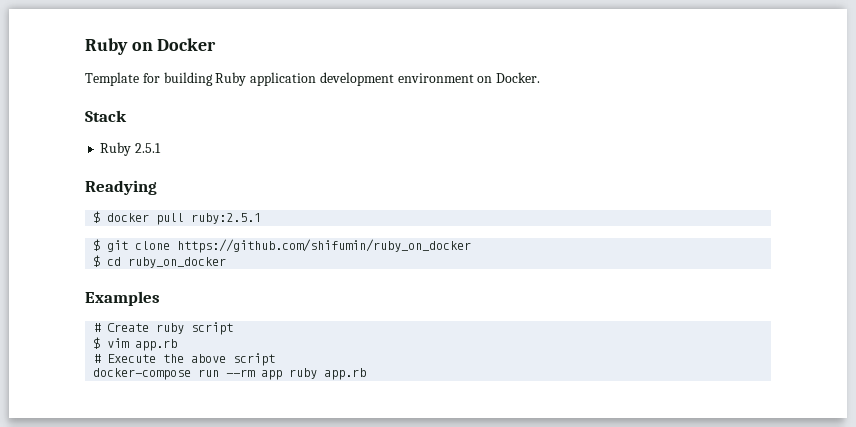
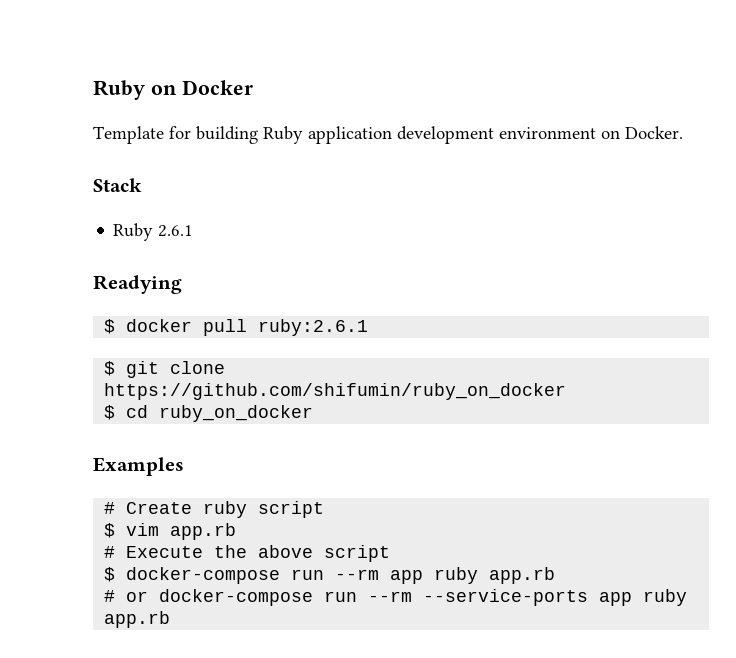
- Ruby 2.5.1
+ Ruby 2.6.1
- $ docker pull ruby:2.5.1
+ $ docker pull ruby:2.6.1
- docker-compose run --rm app ruby app.rb
+ $ docker-compose run --rm app ruby app.rb
+ # or docker-compose run --rm --service-ports app ruby app.rb

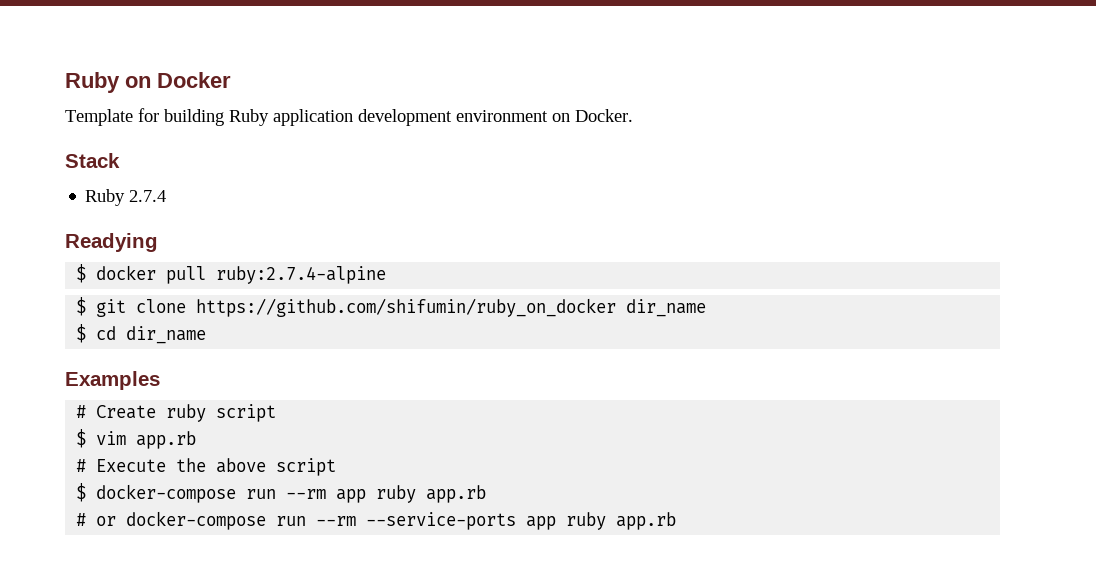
- Ruby 2.6.1
+ Ruby 2.7.4
- $ docker pull ruby:2.6.1
+ $ docker pull ruby:2.7.4-alpine
- $ git clone https://github.com/shifumin/ruby_on_docker
+ $ git clone https://github.com/shifumin/ruby_on_docker dir_name
- $ cd ruby_on_docker
+ $ cd dir_name

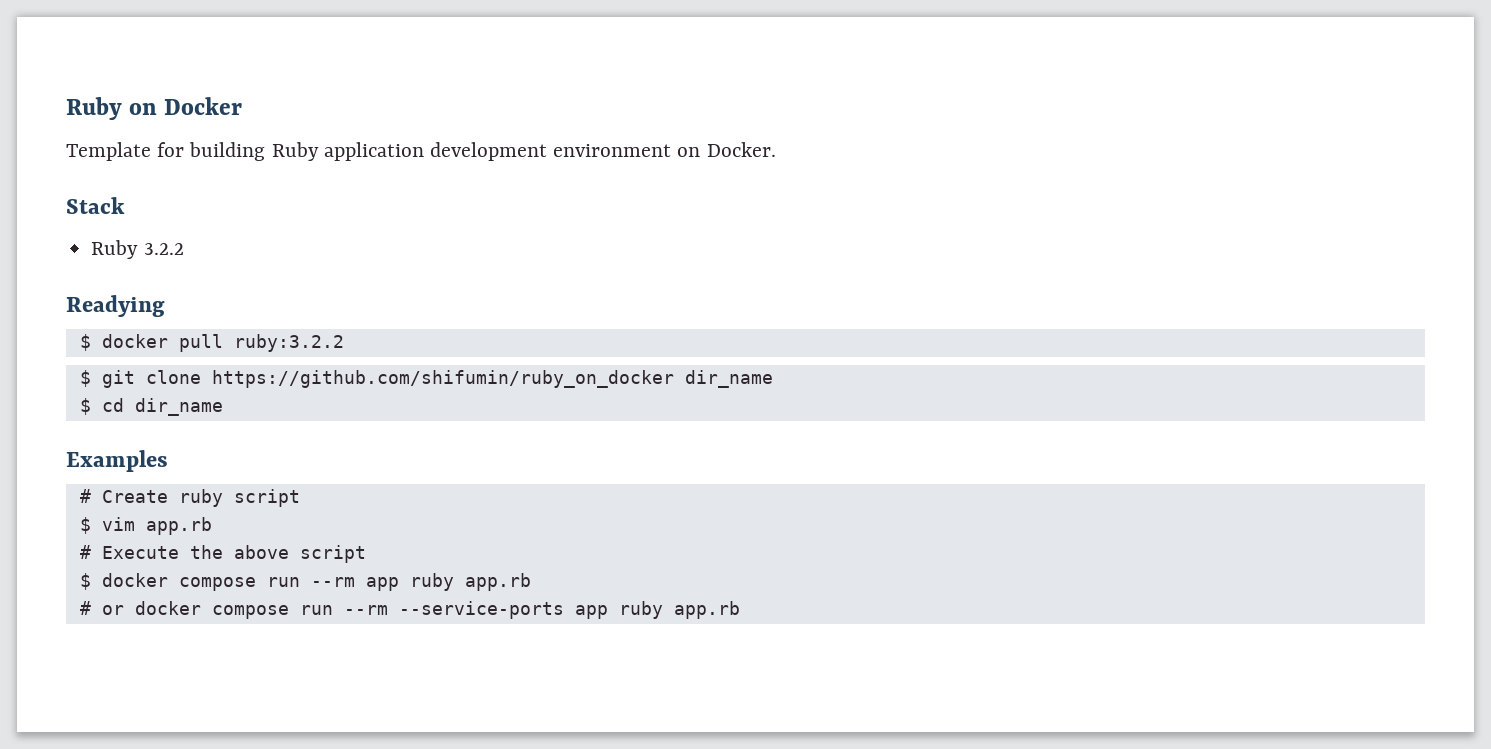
- Ruby 2.7.4
+ Ruby 3.2.2
- $ docker pull ruby:2.7.4-alpine
+ $ docker pull ruby:3.2.2
- $ docker-compose run --rm app ruby app.rb
+ $ docker compose run --rm app ruby app.rb
- # or docker-compose run --rm --service-ports app ruby app.rb
+ # or docker compose run --rm --service-ports app ruby app.rb

